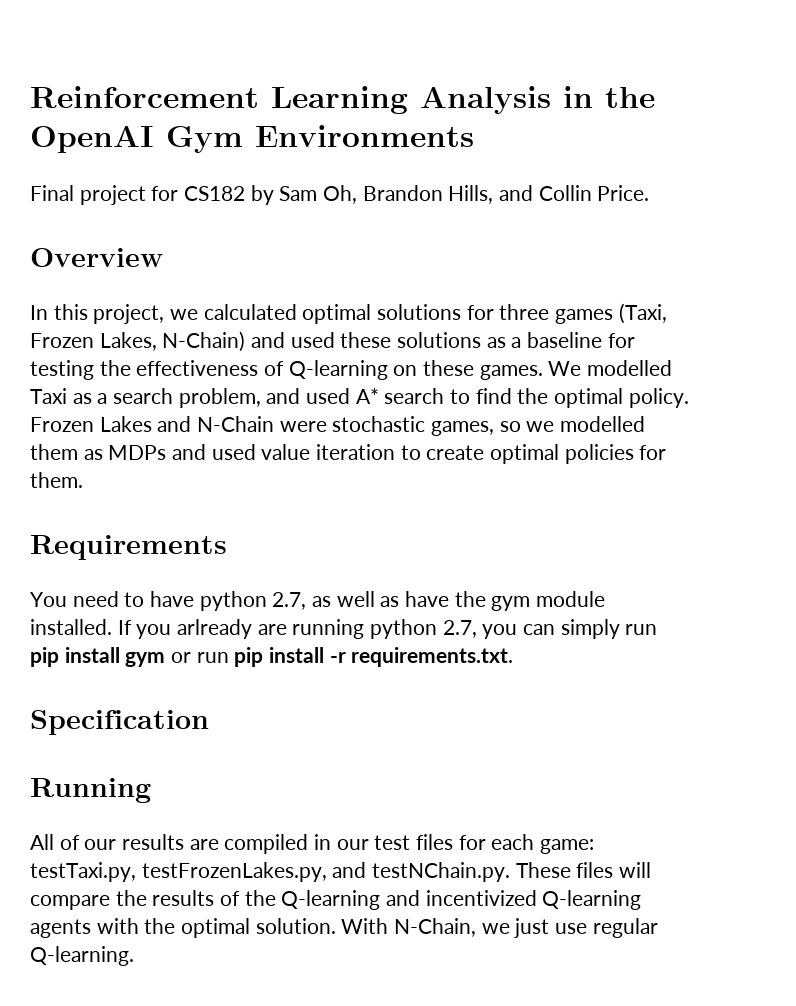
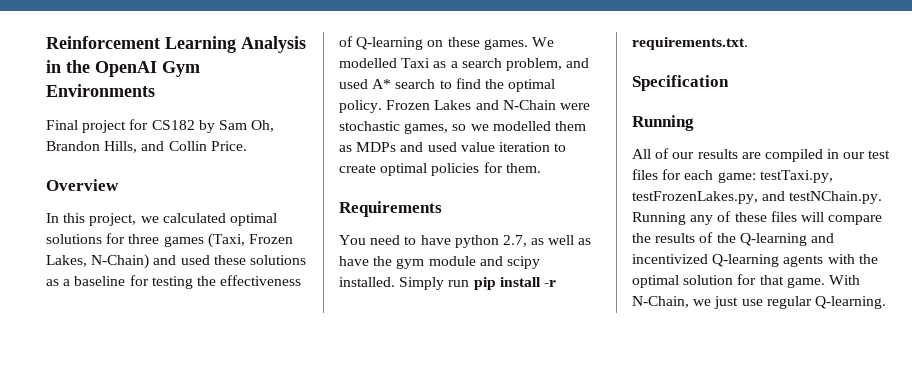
- You need to have python 2.7, as well as have the gym module installed. If you arlready are running python 2.7, you can simply run pip install gym or run pip install -r requirements.txt.
+ You need to have python 2.7, as well as have the gym module and scipy installed. Simply run pip install -r requirements.txt.
- All of our results are compiled in our test files for each game: testTaxi.py, testFrozenLakes.py, and testNChain.py. These files will compare the results of the Q-learning and incentivized Q-learning agents with the optimal solution.
+ All of our results are compiled in our test files for each game: testTaxi.py, testFrozenLakes.py, and testNChain.py. Running any of these files will compare the results of the Q-learning and incentivized Q-learning agents with the optimal solution for that game.

